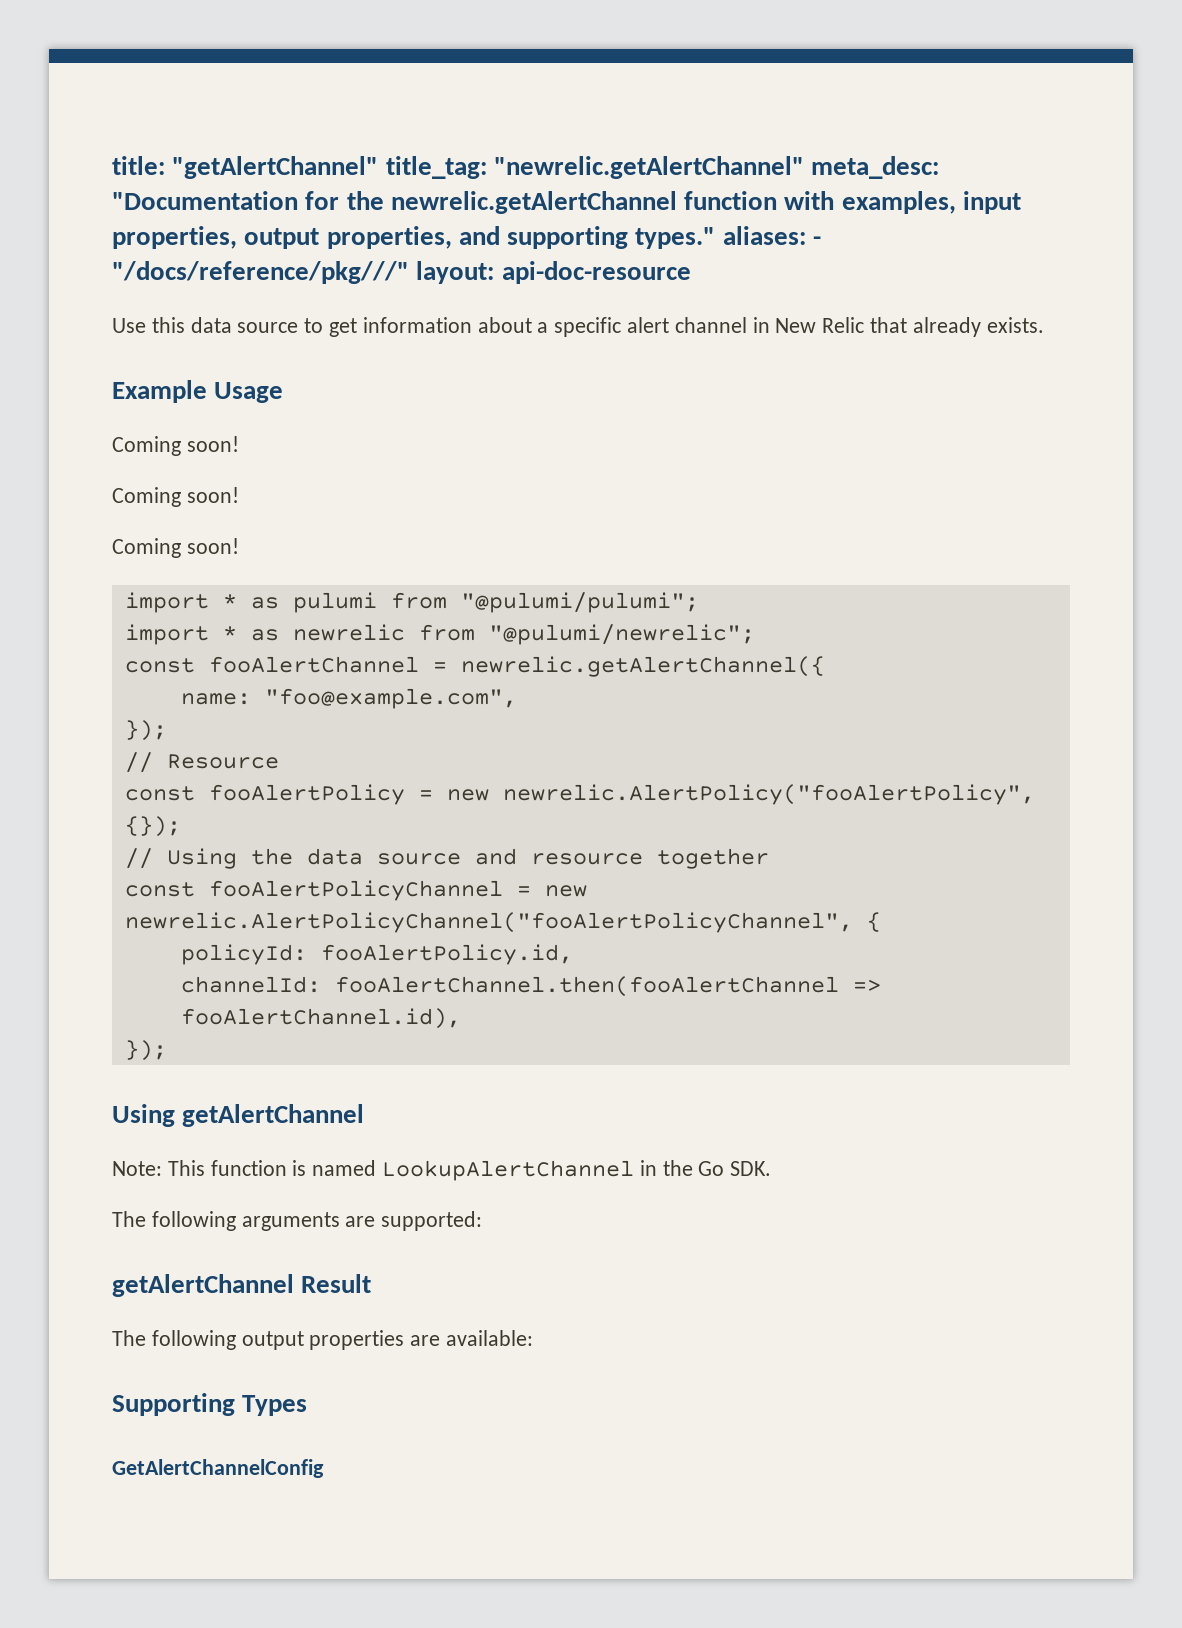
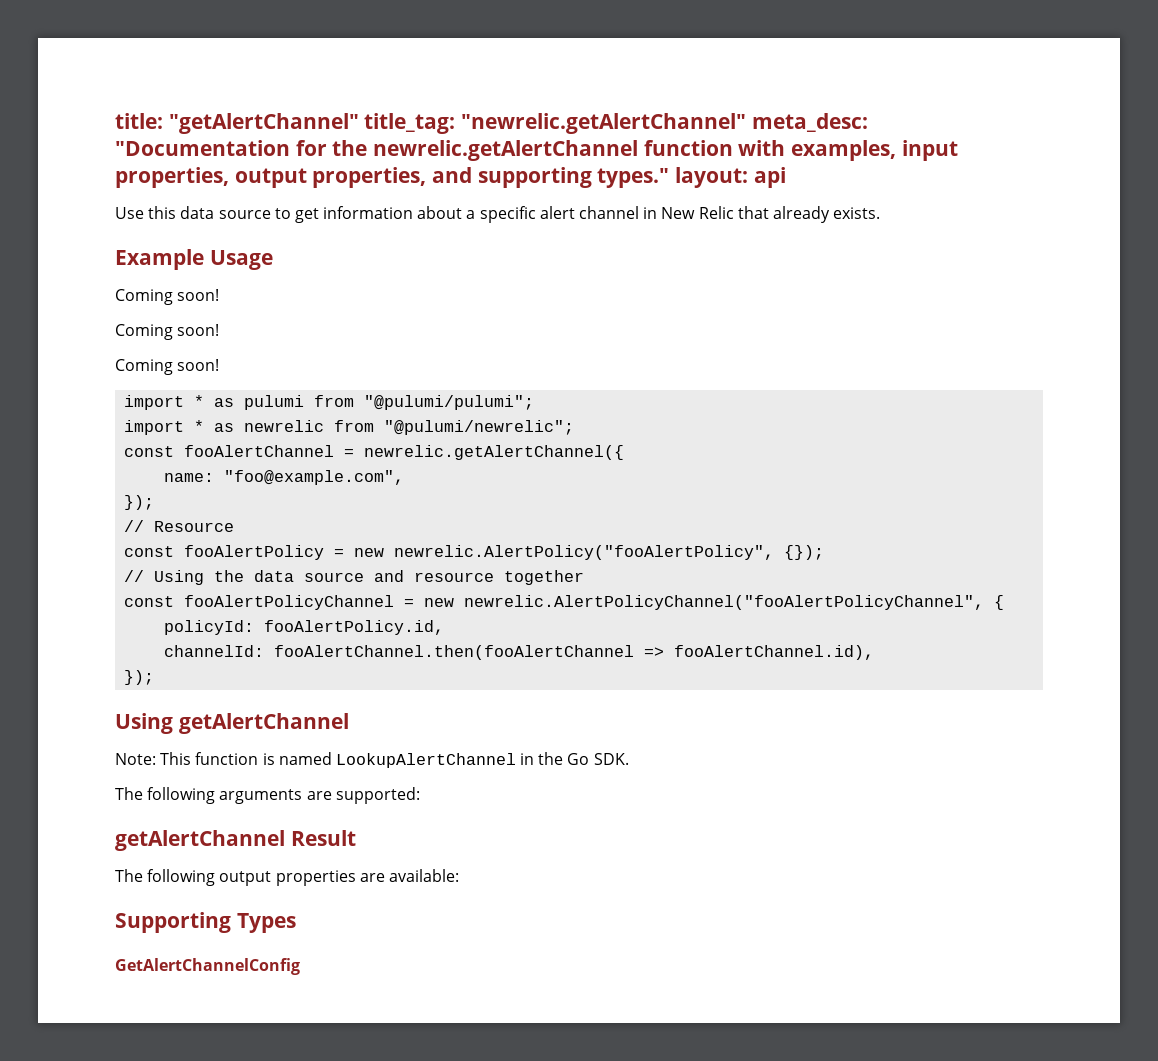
- title: "getAlertChannel" title_tag: "newrelic.getAlertChannel" meta_desc: "Documentation for the newrelic.getAlertChannel function with examples, input properties, output properties, and supporting types." aliases: - "/docs/reference/pkg///" layout: api-doc-resource
+ title: "getAlertChannel" title_tag: "newrelic.getAlertChannel" meta_desc: "Documentation for the newrelic.getAlertChannel function with examples, input properties, output properties, and supporting types." layout: api

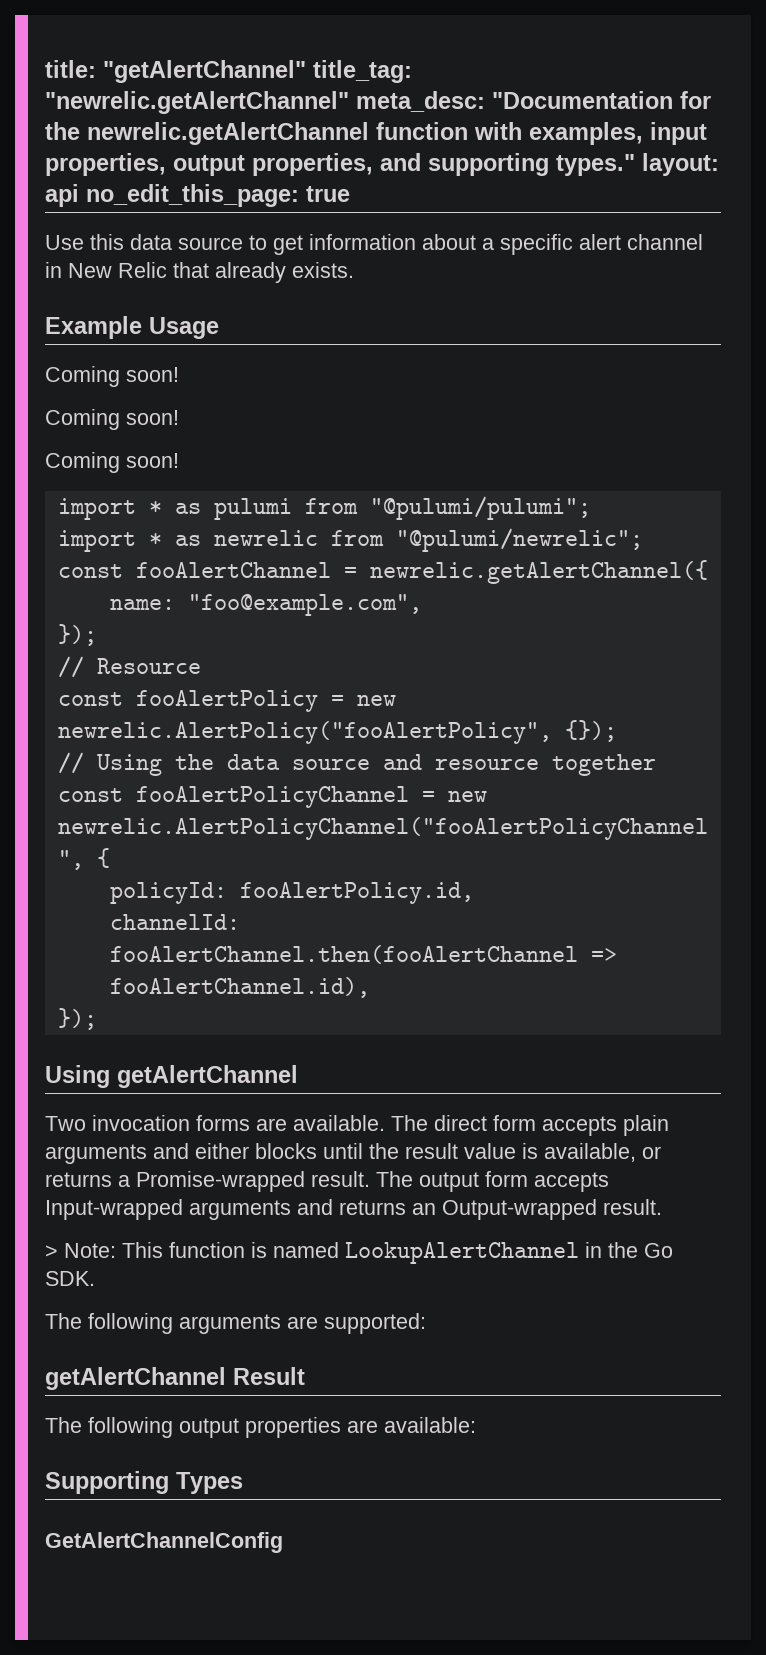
- title: "getAlertChannel" title_tag: "newrelic.getAlertChannel" meta_desc: "Documentation for the newrelic.getAlertChannel function with examples, input properties, output properties, and supporting types." layout: api
+ title: "getAlertChannel" title_tag: "newrelic.getAlertChannel" meta_desc: "Documentation for the newrelic.getAlertChannel function with examples, input properties, output properties, and supporting types." layout: api no_edit_this_page: true
- Note: This function is named LookupAlertChannel in the Go SDK.
+ Two invocation forms are available. The direct form accepts plain arguments and either blocks until the result value is available, or returns a Promise-wrapped result. The output form accepts Input-wrapped arguments and returns an Output-wrapped result.
+ > Note: This function is named LookupAlertChannel in the Go SDK.

